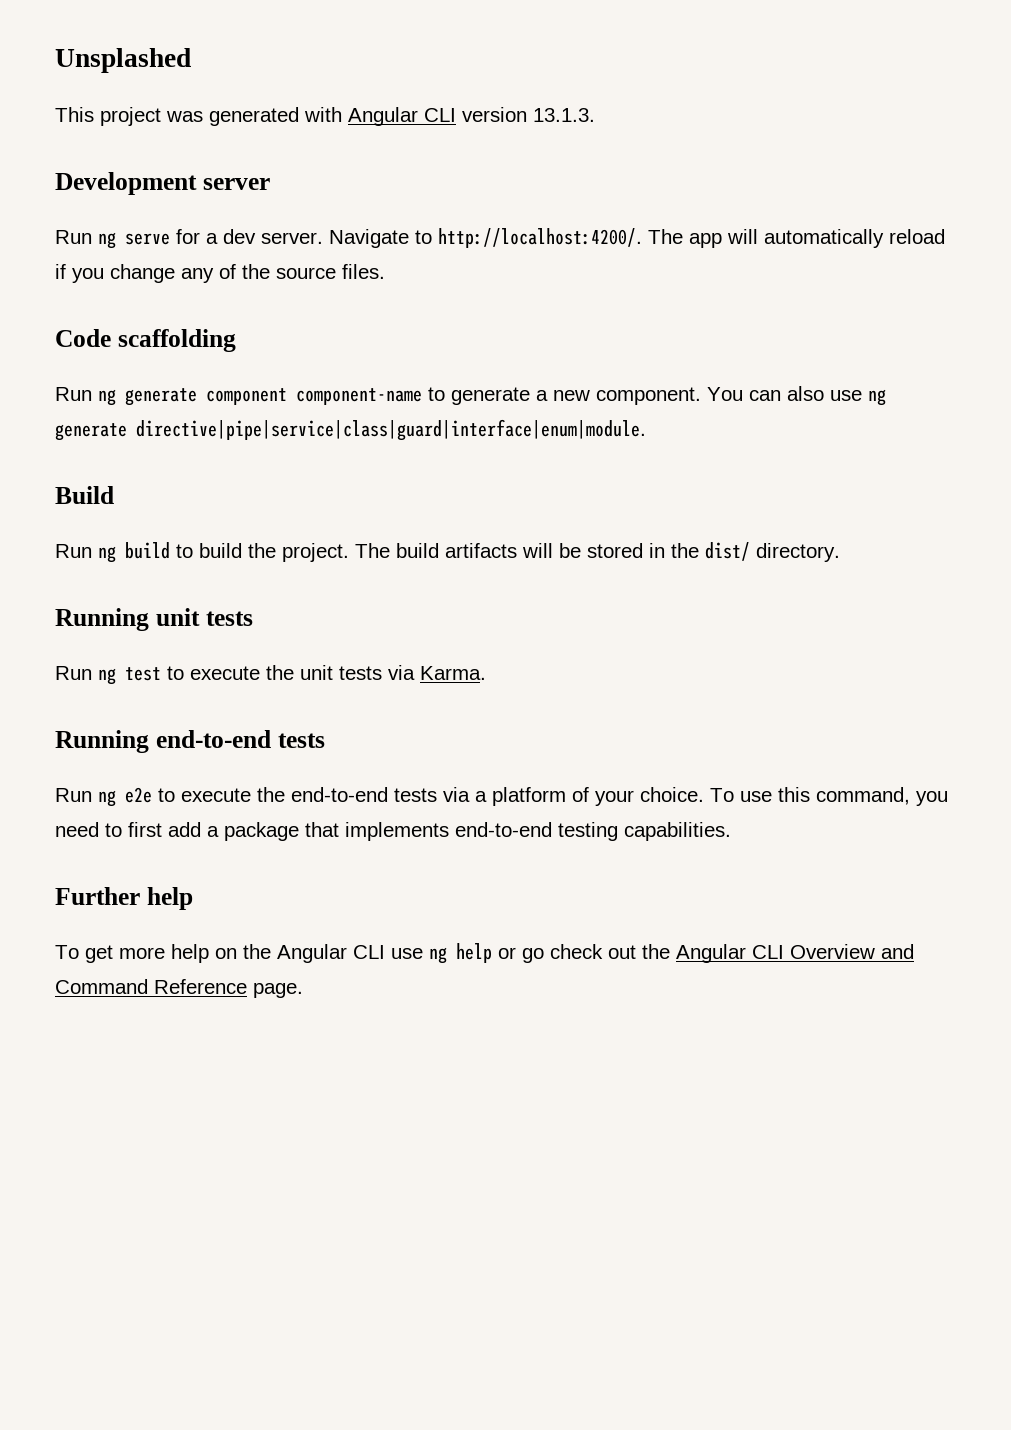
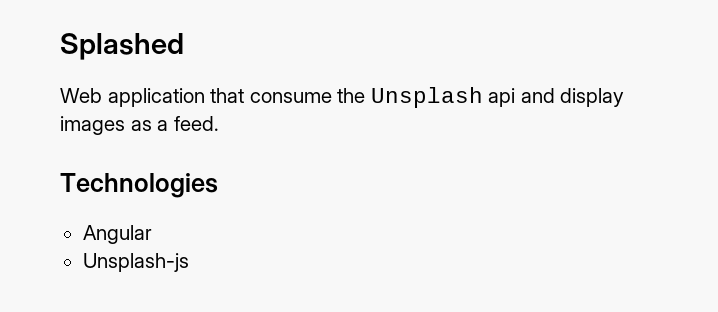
- Unsplashed
- This project was generated with Angular CLI version 13.1.3.
- Development server
- Run ng serve for a dev server. Navigate to http://localhost:4200/. The app will automatically reload if you change any of the source files.
- Code scaffolding
- Run ng generate component component-name to generate a new component. You can also use ng generate directive|pipe|service|class|guard|interface|enum|module.
- Build
- Run ng build to build the project. The build artifacts will be stored in the dist/ directory.
- Running unit tests
- Run ng test to execute the unit tests via Karma.
- Running end-to-end tests
- Run ng e2e to execute the end-to-end tests via a platform of your choice. To use this command, you need to first add a package that implements end-to-end testing capabilities.
- Further help
- To get more help on the Angular CLI use ng help or go check out the Angular CLI Overview and Command Reference page.
+ Splashed
+ Web application that consume the Unsplash api and display images as a feed.
+ Technologies
+ Angular
+ Unsplash-js

